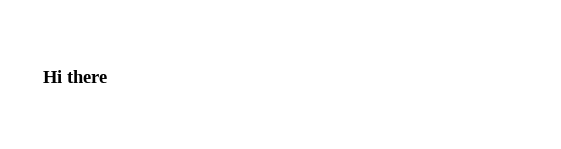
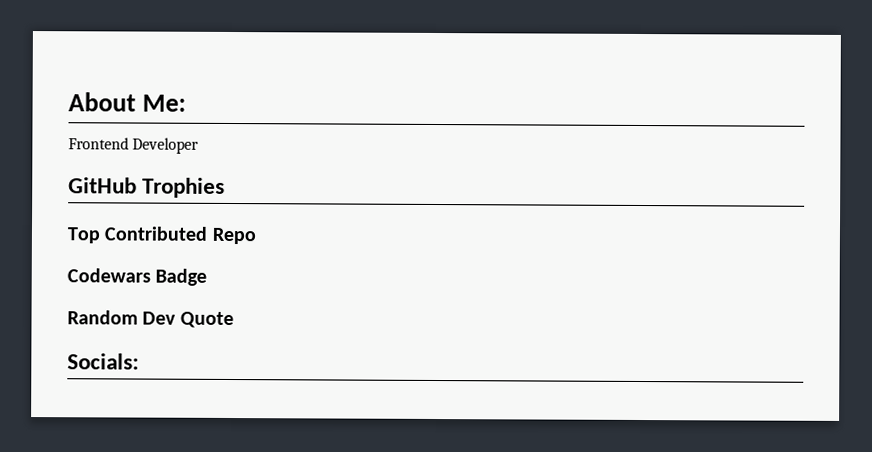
- Hi there
+ About Me:
+ Frontend Developer
+ GitHub Trophies
+ Top Contributed Repo
+ Codewars Badge
+ Random Dev Quote
+ Socials:

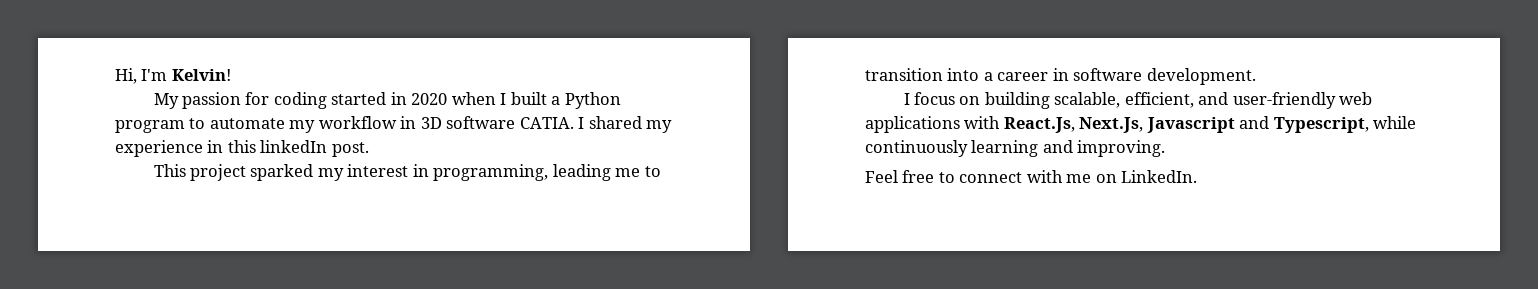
- About Me:
- Frontend Developer
- GitHub Trophies
- Top Contributed Repo
- Codewars Badge
- Random Dev Quote
- Socials:
+ Hi, I'm Kelvin!
+ My passion for coding started in 2020 when I built a Python program to automate my workflow in 3D software CATIA. I shared my experience in this linkedIn post.
+ This project sparked my interest in programming, leading me to transition into a career in software development.
+ I focus on building scalable, efficient, and user-friendly web applications with React.Js, Next.Js, Javascript and Typescript, while continuously learning and improving.
+ Feel free to connect with me on LinkedIn.

